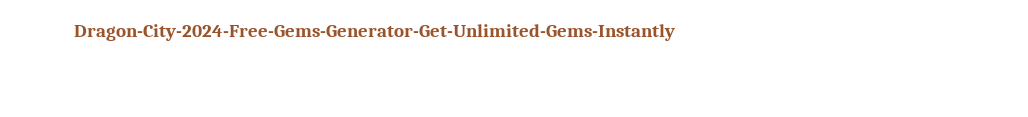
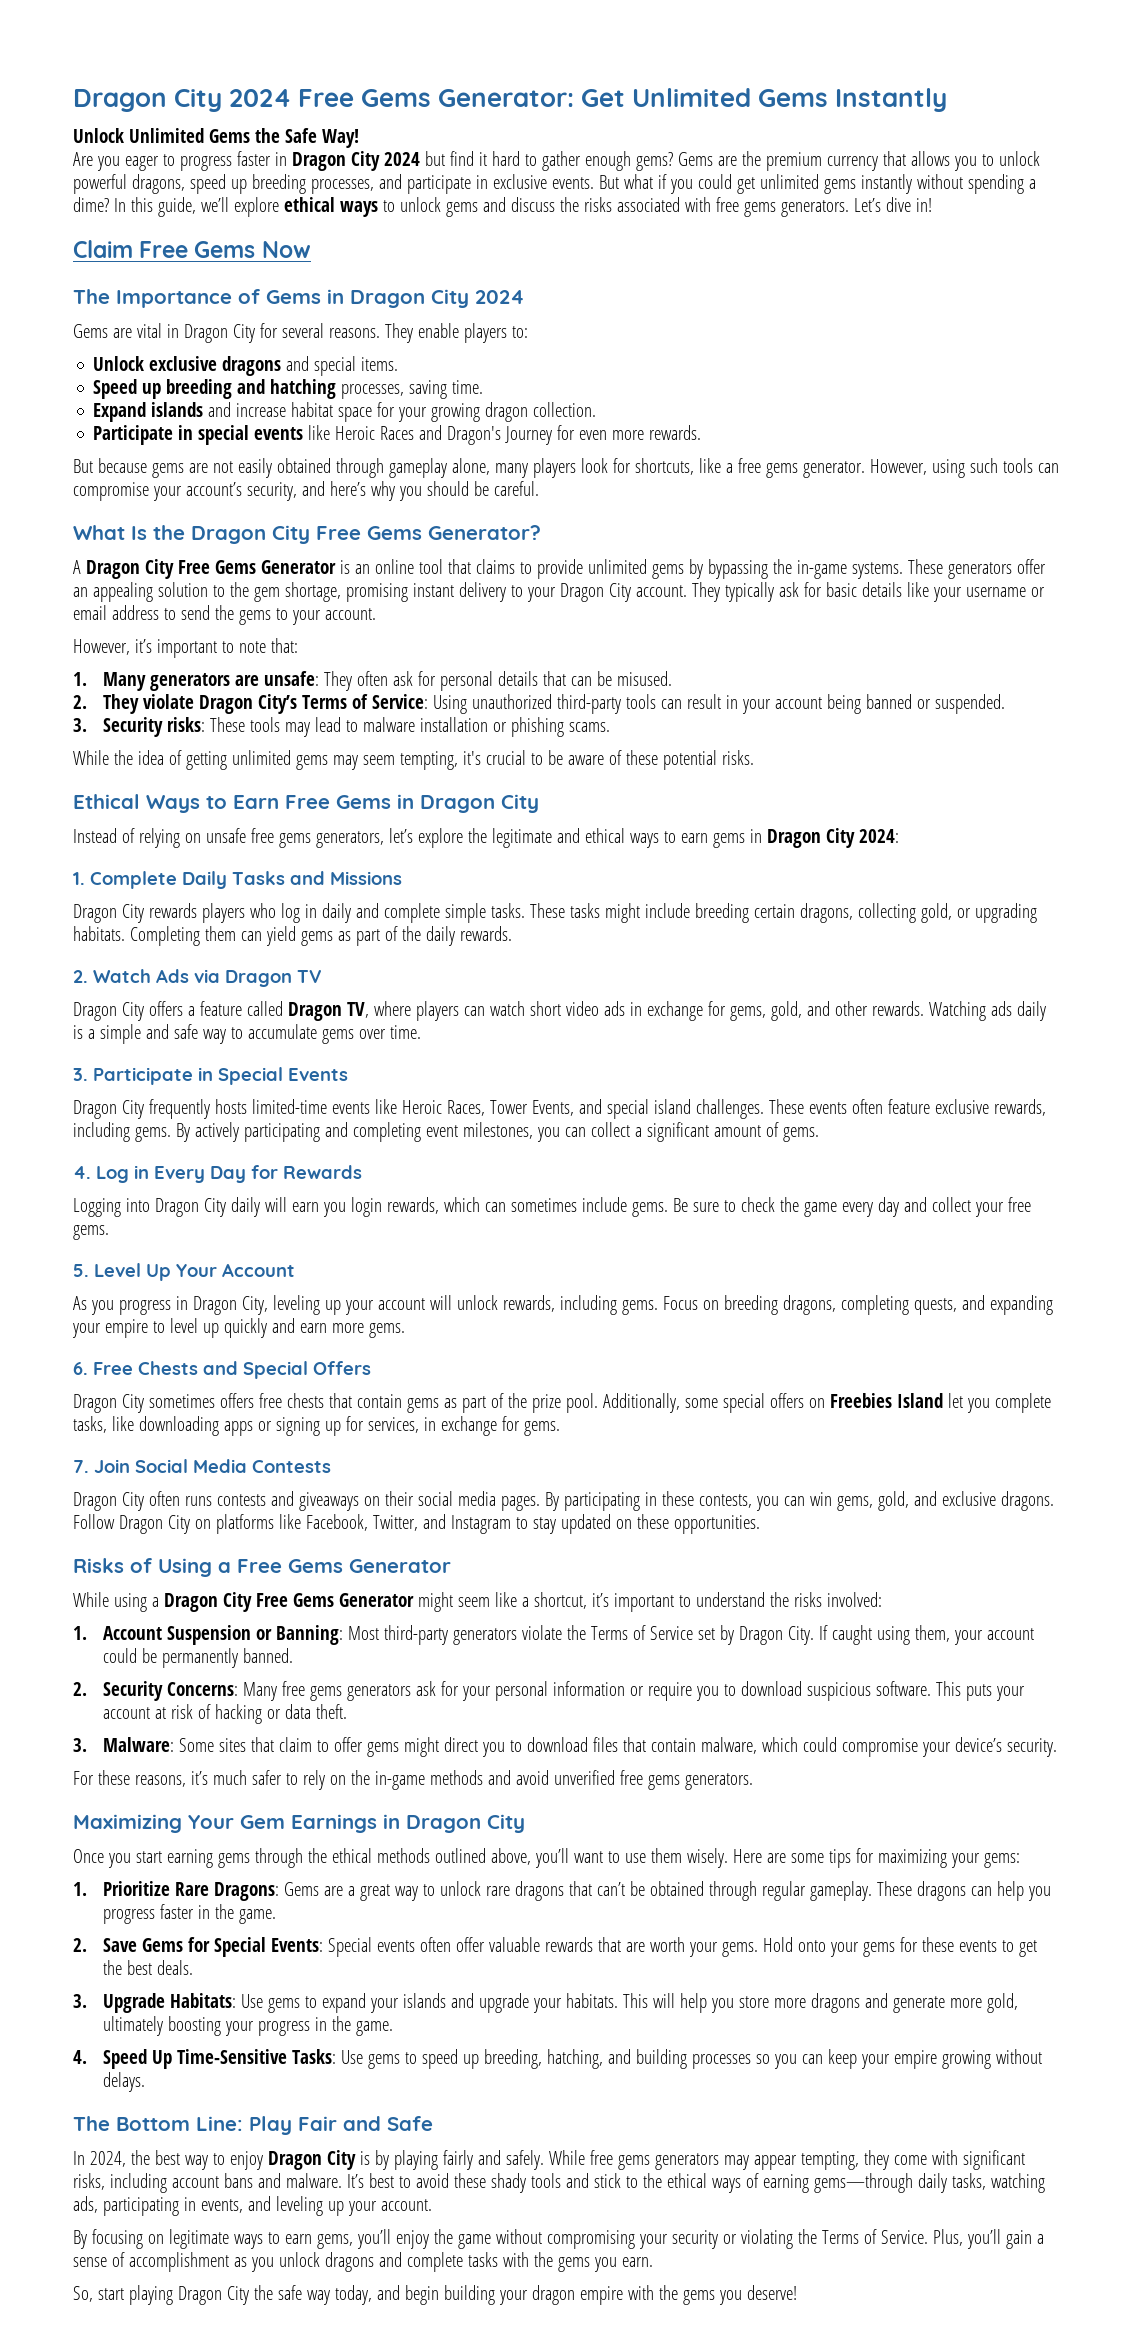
- Dragon-City-2024-Free-Gems-Generator-Get-Unlimited-Gems-Instantly
+ Dragon City 2024 Free Gems Generator: Get Unlimited Gems Instantly
+ Unlock Unlimited Gems the Safe Way!
+ Are you eager to progress faster in Dragon City 2024 but find it hard to gather enough gems? Gems are the premium currency that allows you to unlock powerful dragons, speed up breeding processes, and participate in exclusive events. But what if you could get unlimited gems instantly without spending a dime? In this guide, we’ll explore ethical ways to unlock gems and discuss the risks associated with free gems generators. Let’s dive in!
+ Claim Free Gems Now
+ The Importance of Gems in Dragon City 2024
+ Gems are vital in Dragon City for several reasons. They enable players to:
+ Unlock exclusive dragons and special items.
+ Speed up breeding and hatching processes, saving time.
+ Expand islands and increase habitat space for your growing dragon collection.
+ Participate in special events like Heroic Races and Dragon's Journey for even more rewards.
+ But because gems are not easily obtained through gameplay alone, many players look for shortcuts, like a free gems generator. However, using such tools can compromise your account’s security, and here’s why you should be careful.
+ What Is the Dragon City Free Gems Generator?
+ A Dragon City Free Gems Generator is an online tool that claims to provide unlimited gems by bypassing the in-game systems. These generators offer an appealing solution to the gem shortage, promising instant delivery to your Dragon City account. They typically ask for basic details like your username or email address to send the gems to your account.
+ However, it’s important to note that:
+ 1. Many generators are unsafe: They often ask for personal details that can be misused.
+ 2. They violate Dragon City’s Terms of Service: Using unauthorized third-party tools can result in your account being banned or suspended.
+ 3. Security risks: These tools may lead to malware installation or phishing scams.
+ While the idea of getting unlimited gems may seem tempting, it's crucial to be aware of these potential risks.
+ Ethical Ways to Earn Free Gems in Dragon City
+ Instead of relying on unsafe free gems generators, let’s explore the legitimate and ethical ways to earn gems in Dragon City 2024:
+ 1. Complete Daily Tasks and Missions
+ Dragon City rewards players who log in daily and complete simple tasks. These tasks might include breeding certain dragons, collecting gold, or upgrading habitats. Completing them can yield gems as part of the daily rewards.
+ 2. Watch Ads via Dragon TV
+ Dragon City offers a feature called Dragon TV, where players can watch short video ads in exchange for gems, gold, and other rewards. Watching ads daily is a simple and safe way to accumulate gems over time.
+ 3. Participate in Special Events
+ Dragon City frequently hosts limited-time events like Heroic Races, Tower Events, and special island challenges. These events often feature exclusive rewards, including gems. By actively participating and completing event milestones, you can collect a significant amount of gems.
+ 4. Log in Every Day for Rewards
+ Logging into Dragon City daily will earn you login rewards, which can sometimes include gems. Be sure to check the game every day and collect your free gems.
+ 5. Level Up Your Account
+ As you progress in Dragon City, leveling up your account will unlock rewards, including gems. Focus on breeding dragons, completing quests, and expanding your empire to level up quickly and earn more gems.
+ 6. Free Chests and Special Offers
+ Dragon City sometimes offers free chests that contain gems as part of the prize pool. Additionally, some special offers on Freebies Island let you complete tasks, like downloading apps or signing up for services, in exchange for gems.
+ 7. Join Social Media Contests
+ Dragon City often runs contests and giveaways on their social media pages. By participating in these contests, you can win gems, gold, and exclusive dragons. Follow Dragon City on platforms like Facebook, Twitter, and Instagram to stay updated on these opportunities.
+ Risks of Using a Free Gems Generator
+ While using a Dragon City Free Gems Generator might seem like a shortcut, it’s important to understand the risks involved:
+ 1. Account Suspension or Banning: Most third-party generators violate the Terms of Service set by Dragon City. If caught using them, your account could be permanently banned.
+ 2. Security Concerns: Many free gems generators ask for your personal information or require you to download suspicious software. This puts your account at risk of hacking or data theft.
+ 3. Malware: Some sites that claim to offer gems might direct you to download files that contain malware, which could compromise your device’s security.
+ For these reasons, it’s much safer to rely on the in-game methods and avoid unverified free gems generators.
+ Maximizing Your Gem Earnings in Dragon City
+ Once you start earning gems through the ethical methods outlined above, you’ll want to use them wisely. Here are some tips for maximizing your gems:
+ 1. Prioritize Rare Dragons: Gems are a great way to unlock rare dragons that can’t be obtained through regular gameplay. These dragons can help you progress faster in the game.
+ 2. Save Gems for Special Events: Special events often offer valuable rewards that are worth your gems. Hold onto your gems for these events to get the best deals.
+ 3. Upgrade Habitats: Use gems to expand your islands and upgrade your habitats. This will help you store more dragons and generate more gold, ultimately boosting your progress in the game.
+ 4. Speed Up Time-Sensitive Tasks: Use gems to speed up breeding, hatching, and building processes so you can keep your empire growing without delays.
+ The Bottom Line: Play Fair and Safe
+ In 2024, the best way to enjoy Dragon City is by playing fairly and safely. While free gems generators may appear tempting, they come with significant risks, including account bans and malware. It’s best to avoid these shady tools and stick to the ethical ways of earning gems—through daily tasks, watching ads, participating in events, and leveling up your account.
+ By focusing on legitimate ways to earn gems, you’ll enjoy the game without compromising your security or violating the Terms of Service. Plus, you’ll gain a sense of accomplishment as you unlock dragons and complete tasks with the gems you earn.
+ So, start playing Dragon City the safe way today, and begin building your dragon empire with the gems you deserve!

